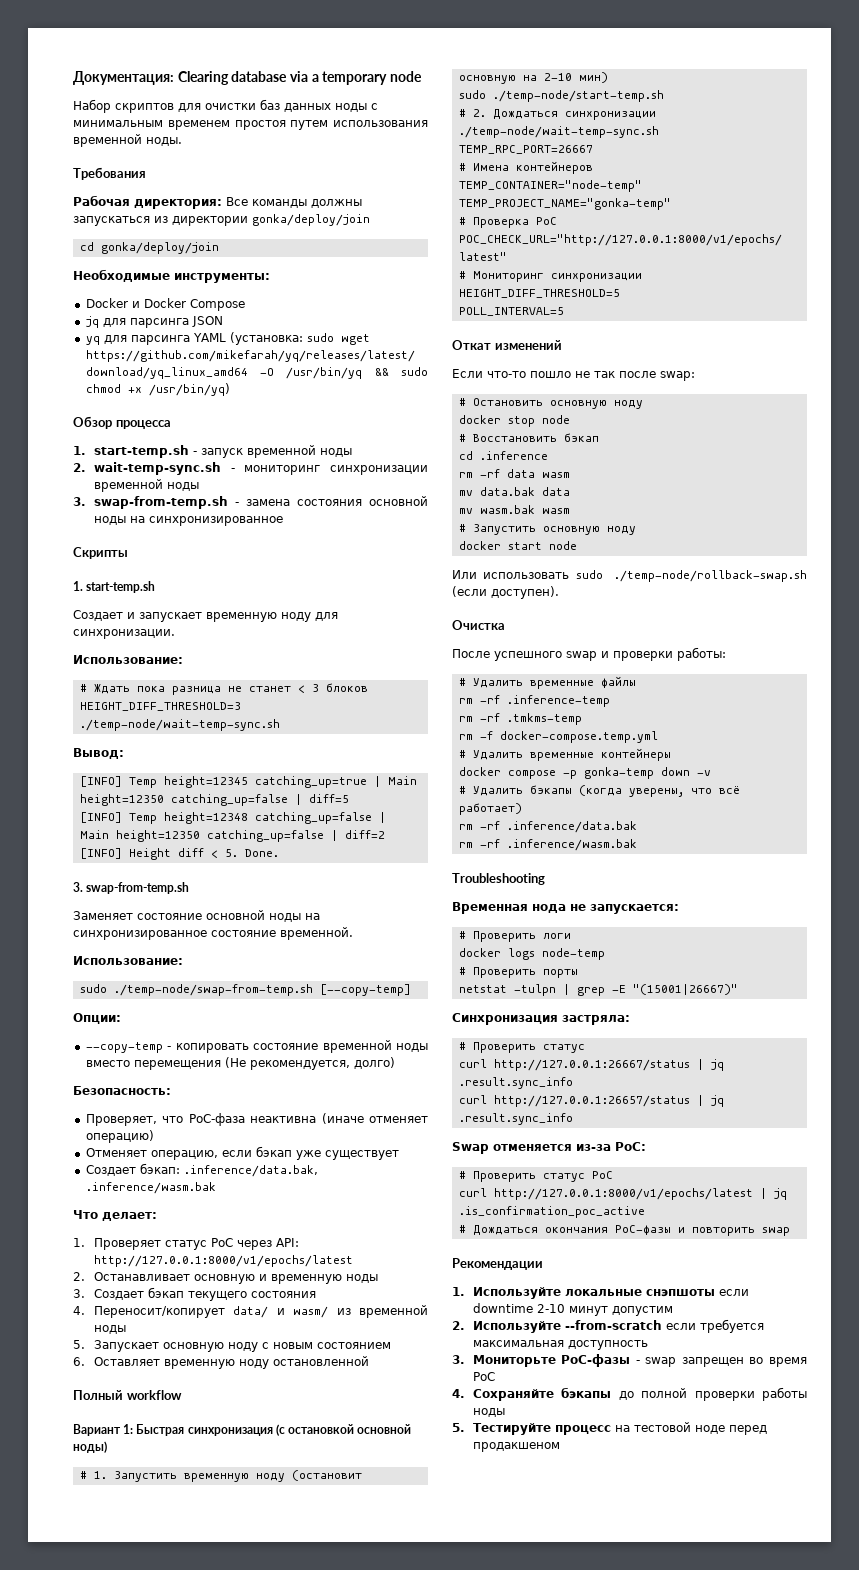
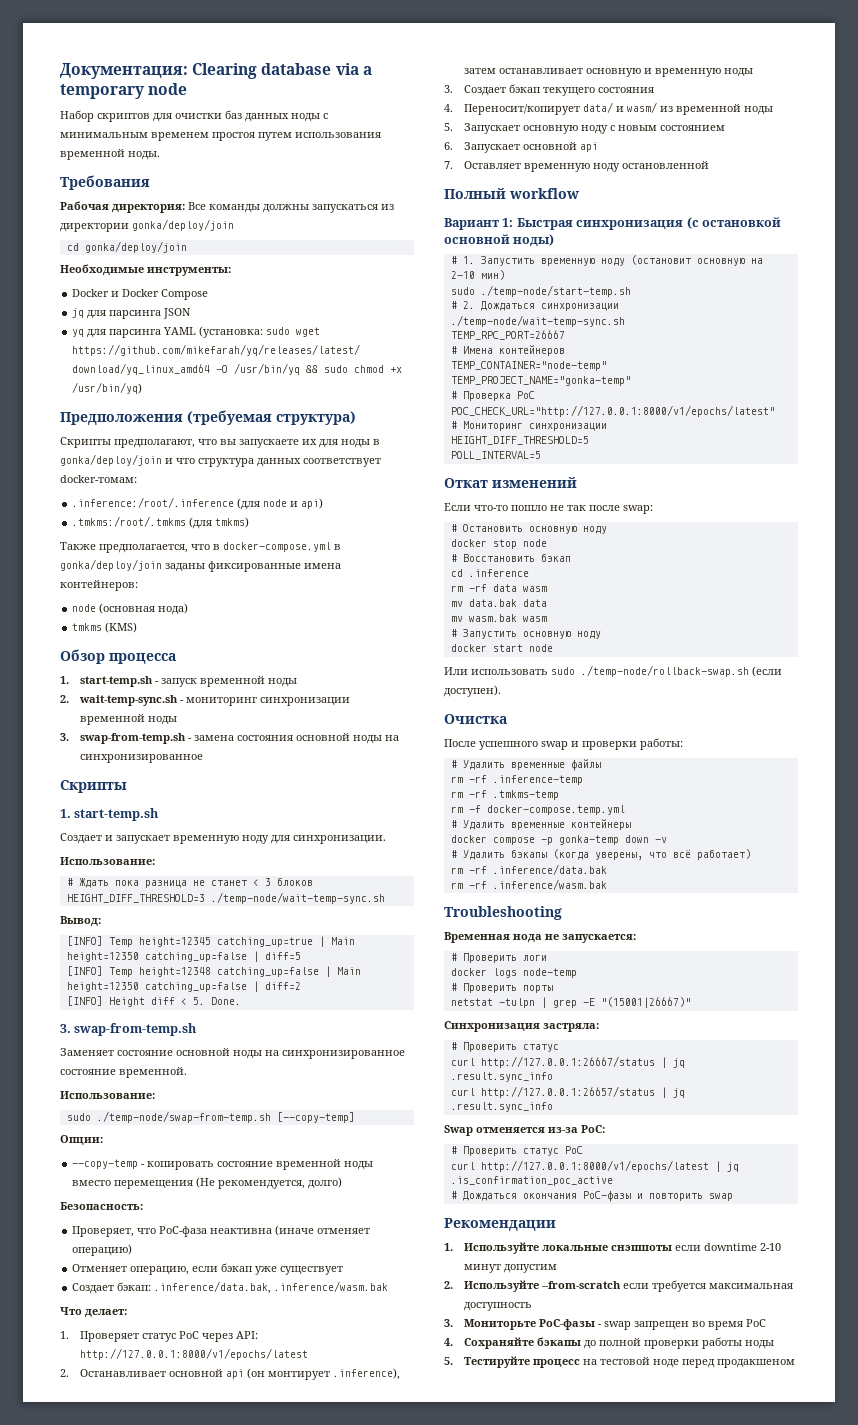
+ Предположения (требуемая структура)
+ Скрипты предполагают, что вы запускаете их для ноды в gonka/deploy/join и что структура данных соответствует docker-томам:
+ .inference:/root/.inference (для node и api)
+ .tmkms:/root/.tmkms (для tmkms)
+ Также предполагается, что в docker-compose.yml в gonka/deploy/join заданы фиксированные имена контейнеров:
+ node (основная нода)
+ tmkms (KMS)
- 2. Останавливает основную и временную ноды
+ 2. Останавливает основной api (он монтирует .inference), затем останавливает основную и временную ноды
- 6. Оставляет временную ноду остановленной
+ 6. Запускает основной api
+ 7. Оставляет временную ноду остановленной

